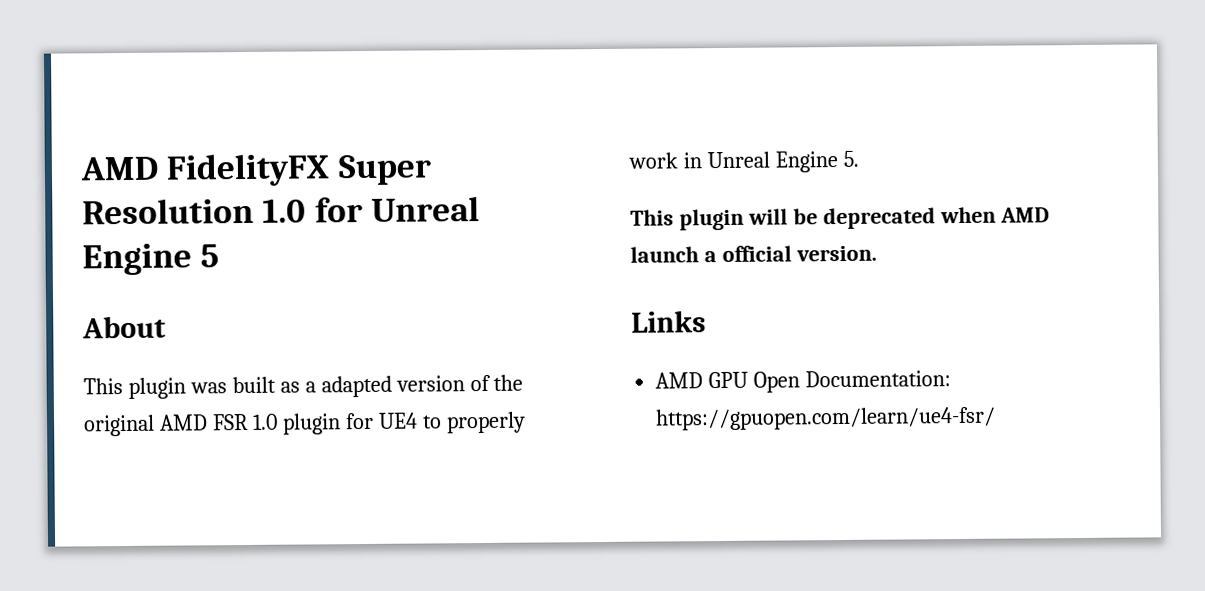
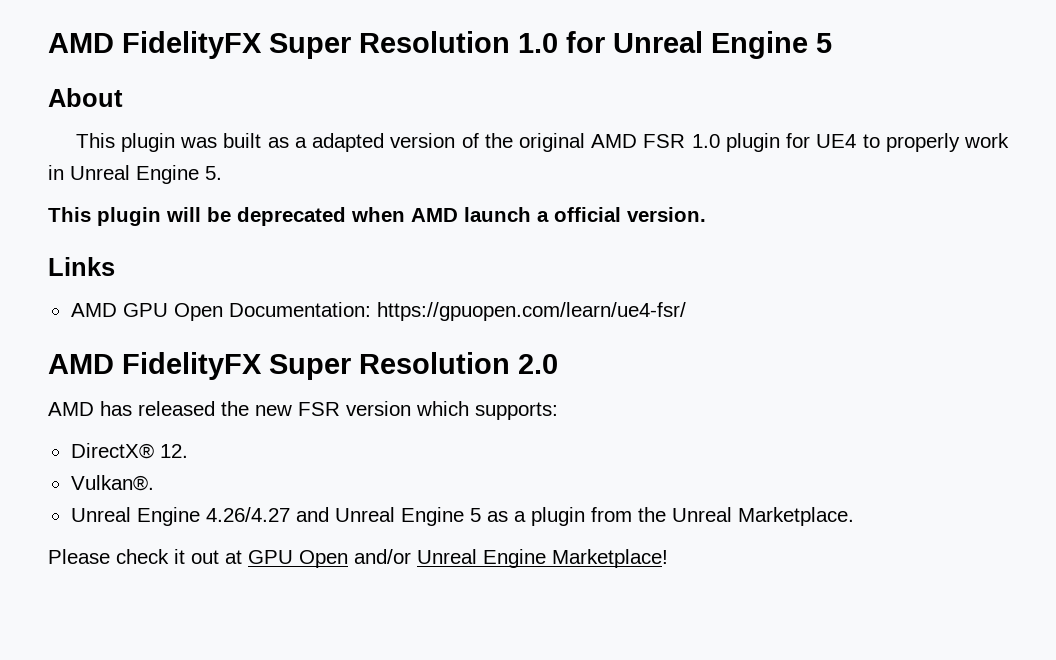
+ AMD FidelityFX Super Resolution 2.0
+ AMD has released the new FSR version which supports:
+ DirectX® 12.
+ Vulkan®.
+ Unreal Engine 4.26/4.27 and Unreal Engine 5 as a plugin from the Unreal Marketplace.
+ Please check it out at GPU Open and/or Unreal Engine Marketplace!

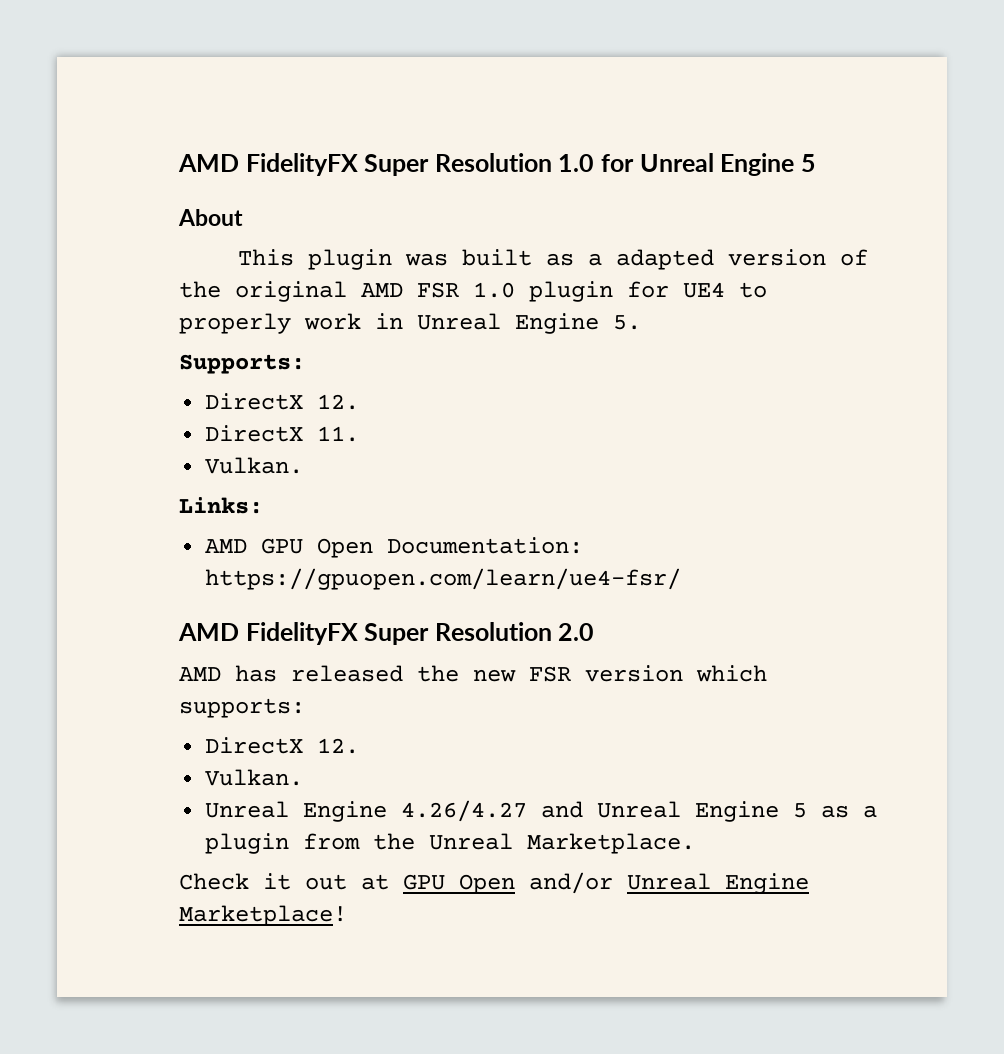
- This plugin will be deprecated when AMD launch a official version.
- Links
+ Supports:
+ DirectX 12.
+ DirectX 11.
+ Vulkan.
+ Links:
  AMD has released the new FSR version which supports:
- DirectX® 12.
- Vulkan®.
+ DirectX 12.
+ Vulkan.
- Please check it out at GPU Open and/or Unreal Engine Marketplace!
+ Check it out at GPU Open and/or Unreal Engine Marketplace!

